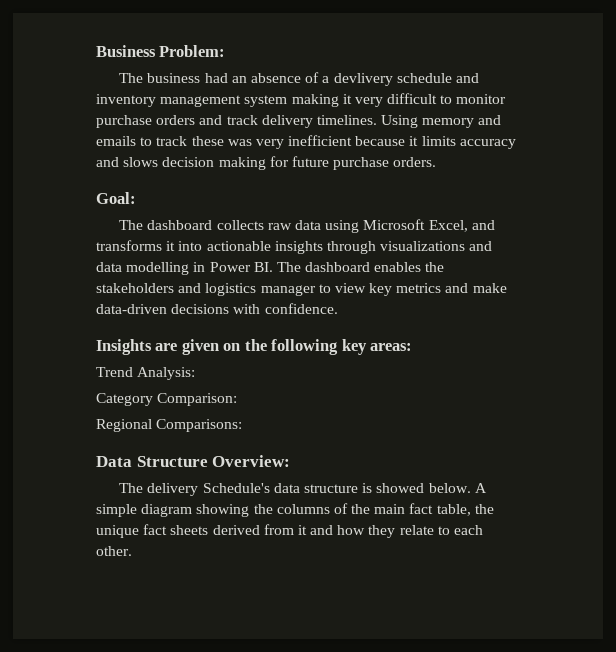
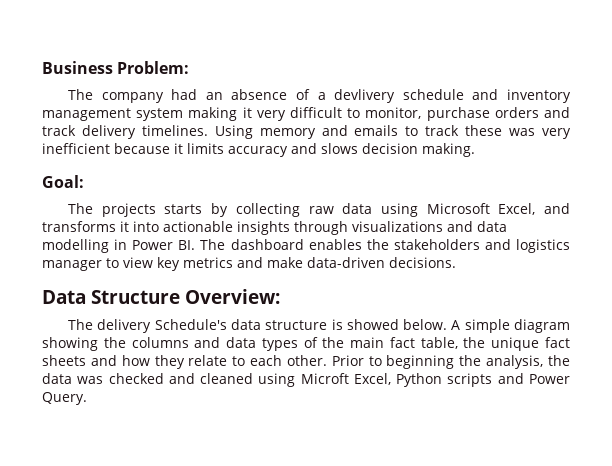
- The business had an absence of a devlivery schedule and inventory management system making it very difficult to monitor purchase orders and track delivery timelines.
+ The company had an absence of a devlivery schedule and inventory management system making it very difficult to monitor, purchase orders and track delivery timelines.
- Using memory and emails to track these was very inefficient because it limits accuracy and slows decision making for future purchase orders.
+ Using memory and emails to track these was very inefficient because it limits accuracy and slows decision making.
  Goal:
- The dashboard collects raw data using Microsoft Excel, and transforms it into actionable insights through visualizations and data modelling in Power BI. The dashboard enables the stakeholders and logistics manager to view key metrics and make data-driven decisions with confidence.
- Insights are given on the following key areas:
- Trend Analysis:
- Category Comparison:
- Regional Comparisons:
+ The projects starts by collecting raw data using Microsoft Excel, and transforms it into actionable insights through visualizations and data modelling in Power BI. The dashboard enables the stakeholders and logistics manager to view key metrics and make data-driven decisions.
- A simple diagram showing the columns of the main fact table, the unique fact sheets derived from it and how they relate to each other.
+ A simple diagram showing the columns and data types of the main fact table, the unique fact sheets and how they relate to each other.
+ Prior to beginning the analysis, the data was checked and cleaned using Microft Excel, Python scripts and Power Query.

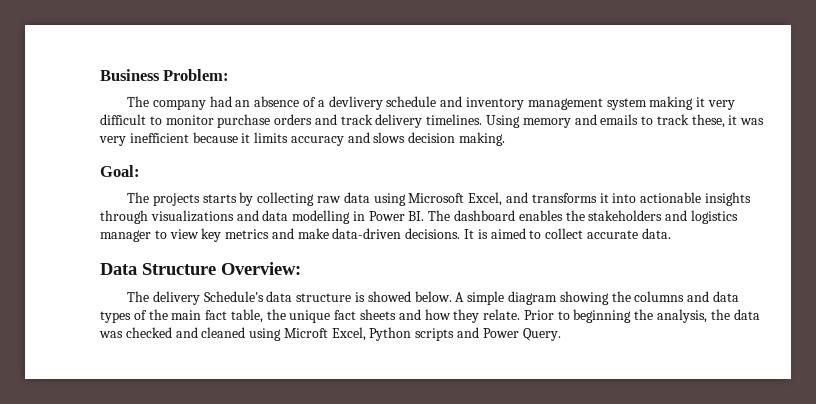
- The company had an absence of a devlivery schedule and inventory management system making it very difficult to monitor, purchase orders and track delivery timelines.
+ The company had an absence of a devlivery schedule and inventory management system making it very difficult to monitor purchase orders and track delivery timelines.
- Using memory and emails to track these was very inefficient because it limits accuracy and slows decision making.
+ Using memory and emails to track these, it was very inefficient because it limits accuracy and slows decision making.
+ It is aimed to collect accurate data.
- A simple diagram showing the columns and data types of the main fact table, the unique fact sheets and how they relate to each other.
+ A simple diagram showing the columns and data types of the main fact table, the unique fact sheets and how they relate.

